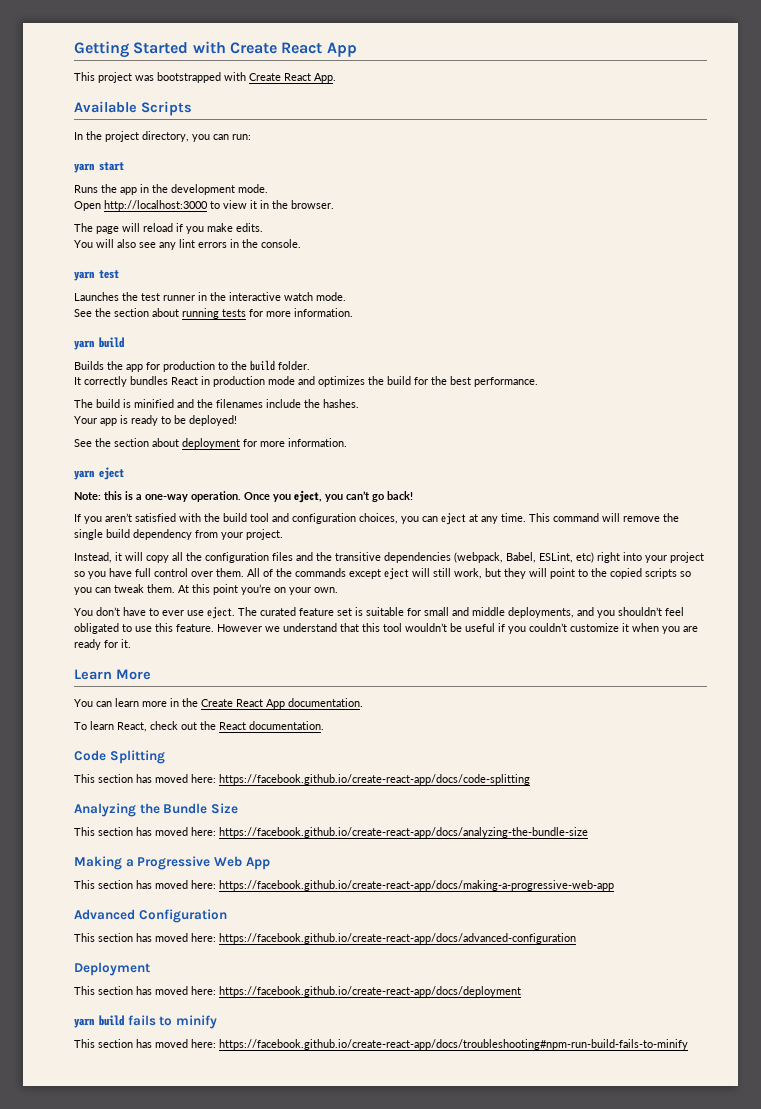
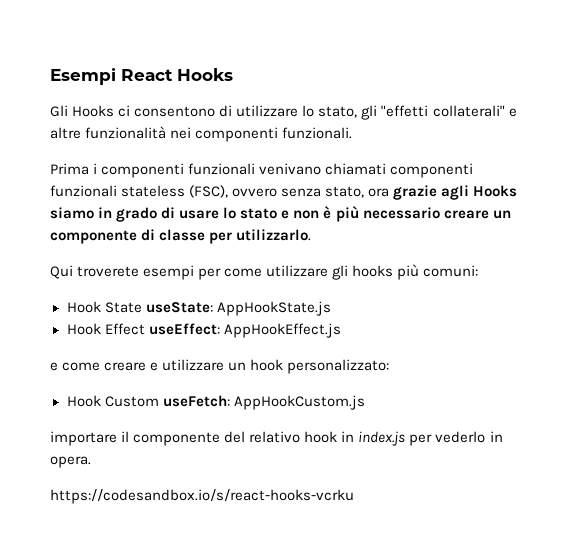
- Getting Started with Create React App
- This project was bootstrapped with Create React App.
- Available Scripts
- In the project directory, you can run:
- yarn start
- Runs the app in the development mode.
- Open http://localhost:3000 to view it in the browser.
- The page will reload if you make edits.
- You will also see any lint errors in the console.
- yarn test
- Launches the test runner in the interactive watch mode.
- See the section about running tests for more information.
- yarn build
- Builds the app for production to the build folder.
- It correctly bundles React in production mode and optimizes the build for the best performance.
- The build is minified and the filenames include the hashes.
- Your app is ready to be deployed!
- See the section about deployment for more information.
- yarn eject
- Note: this is a one-way operation. Once you eject, you can’t go back!
- If you aren’t satisfied with the build tool and configuration choices, you can eject at any time. This command will remove the single build dependency from your project.
- Instead, it will copy all the configuration files and the transitive dependencies (webpack, Babel, ESLint, etc) right into your project so you have full control over them. All of the commands except eject will still work, but they will point to the copied scripts so you can tweak them. At this point you’re on your own.
- You don’t have to ever use eject. The curated feature set is suitable for small and middle deployments, and you shouldn’t feel obligated to use this feature. However we understand that this tool wouldn’t be useful if you couldn’t customize it when you are ready for it.
- Learn More
- You can learn more in the Create React App documentation.
- To learn React, check out the React documentation.
- Code Splitting
- This section has moved here: https://facebook.github.io/create-react-app/docs/code-splitting
- Analyzing the Bundle Size
- This section has moved here: https://facebook.github.io/create-react-app/docs/analyzing-the-bundle-size
- Making a Progressive Web App
- This section has moved here: https://facebook.github.io/create-react-app/docs/making-a-progressive-web-app
- Advanced Configuration
- This section has moved here: https://facebook.github.io/create-react-app/docs/advanced-configuration
- Deployment
- This section has moved here: https://facebook.github.io/create-react-app/docs/deployment
- yarn build fails to minify
- This section has moved here: https://facebook.github.io/create-react-app/docs/troubleshooting#npm-run-build-fails-to-minify
+ Esempi React Hooks
+ Gli Hooks ci consentono di utilizzare lo stato, gli "effetti collaterali" e altre funzionalità nei componenti funzionali.
+ Prima i componenti funzionali venivano chiamati componenti funzionali stateless (FSC), ovvero senza stato, ora grazie agli Hooks siamo in grado di usare lo stato e non è più necessario creare un componente di classe per utilizzarlo.
+ Qui troverete esempi per come utilizzare gli hooks più comuni:
+ Hook State useState: AppHookState.js
+ Hook Effect useEffect: AppHookEffect.js
+ e come creare e utilizzare un hook personalizzato:
+ Hook Custom useFetch: AppHookCustom.js
+ importare il componente del relativo hook in index.js per vederlo in opera.
+ https://codesandbox.io/s/react-hooks-vcrku

